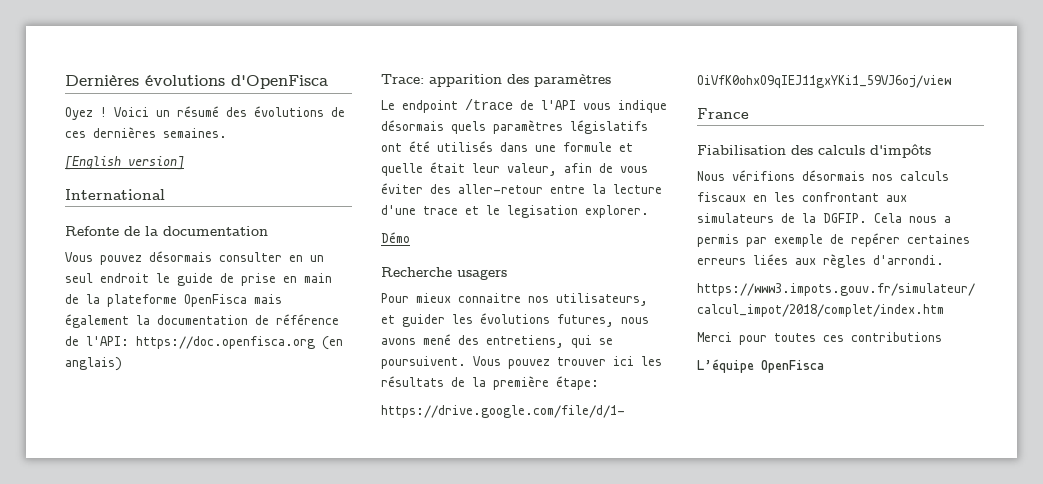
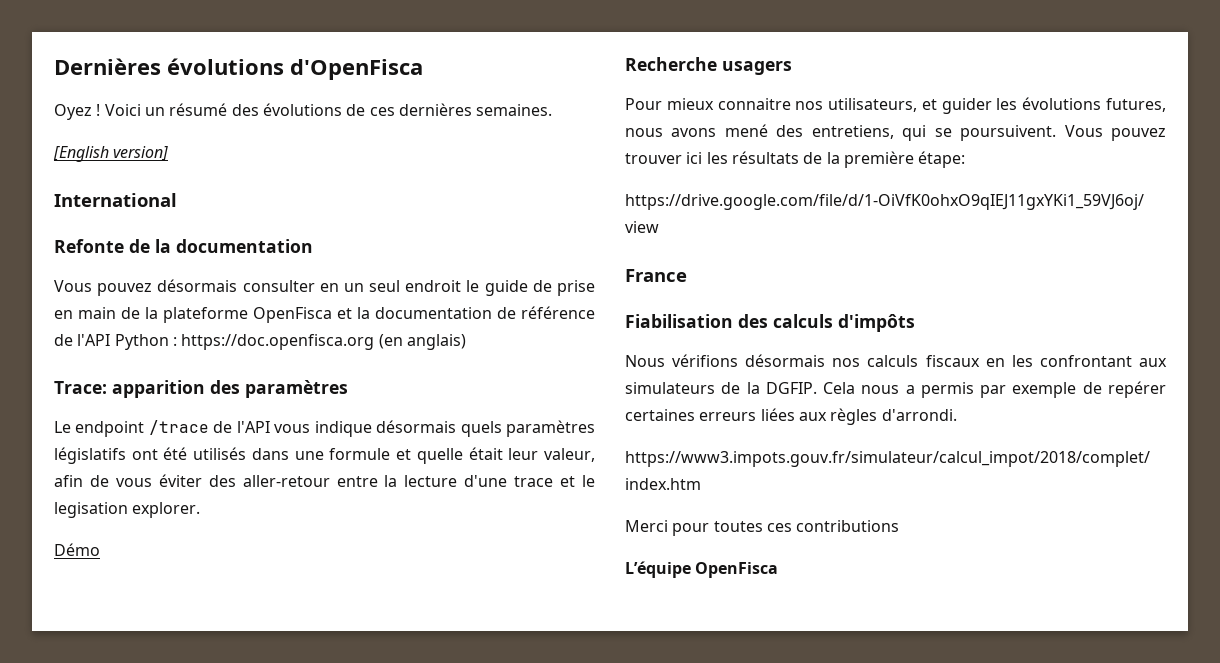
- Vous pouvez désormais consulter en un seul endroit le guide de prise en main de la plateforme OpenFisca mais également la documentation de référence de l'API: https://doc.openfisca.org (en anglais)
+ Vous pouvez désormais consulter en un seul endroit le guide de prise en main de la plateforme OpenFisca et la documentation de référence de l'API Python : https://doc.openfisca.org (en anglais)

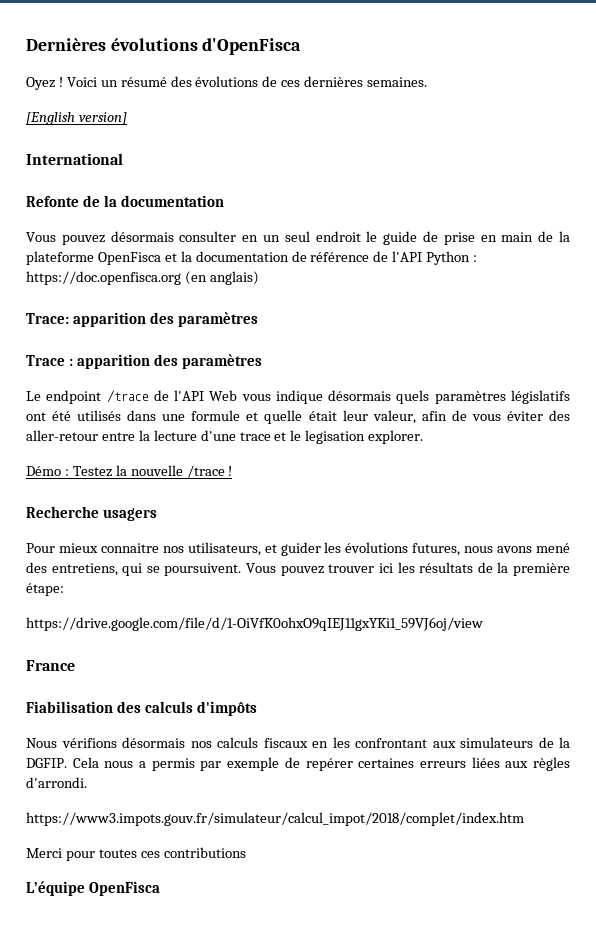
+ Trace : apparition des paramètres
- Le endpoint /trace de l'API vous indique désormais quels paramètres législatifs ont été utilisés dans une formule et quelle était leur valeur, afin de vous éviter des aller-retour entre la lecture d'une trace et le legisation explorer.
+ Le endpoint /trace de l'API Web vous indique désormais quels paramètres législatifs ont été utilisés dans une formule et quelle était leur valeur, afin de vous éviter des aller-retour entre la lecture d'une trace et le legisation explorer.
- Démo
+ Démo : Testez la nouvelle /trace !

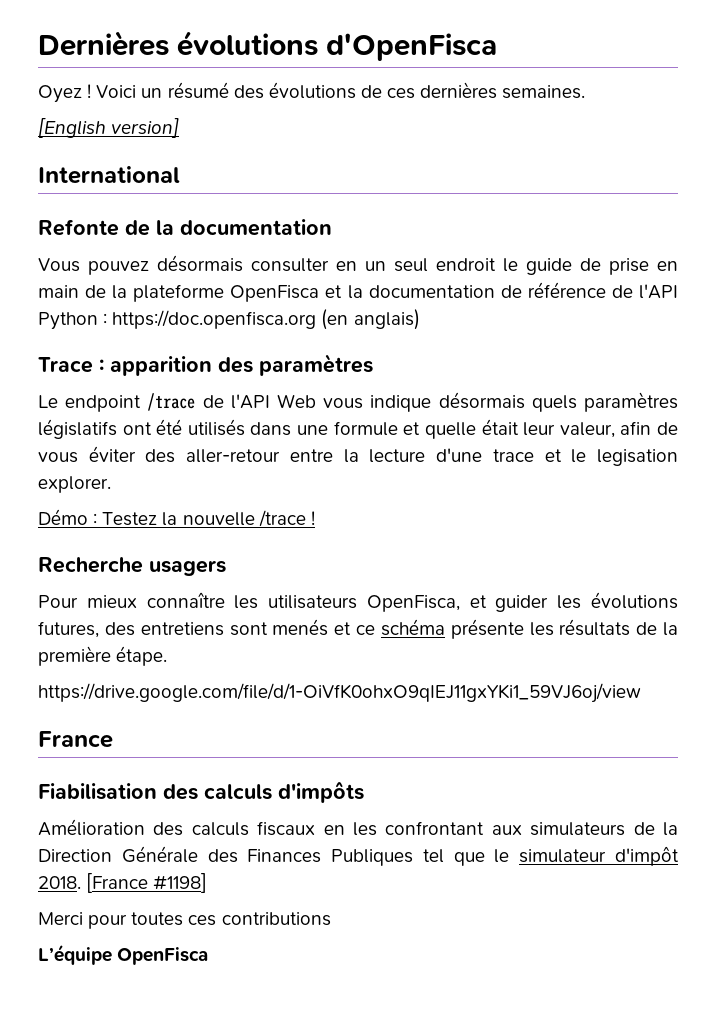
- Trace: apparition des paramètres
- Pour mieux connaitre nos utilisateurs, et guider les évolutions futures, nous avons mené des entretiens, qui se poursuivent. Vous pouvez trouver ici les résultats de la première étape:
+ Pour mieux connaître les utilisateurs OpenFisca, et guider les évolutions futures, des entretiens sont menés et ce schéma présente les résultats de la première étape.
- Nous vérifions désormais nos calculs fiscaux en les confrontant aux simulateurs de la DGFIP. Cela nous a permis par exemple de repérer certaines erreurs liées aux règles d'arrondi.
- https://www3.impots.gouv.fr/simulateur/calcul_impot/2018/complet/index.htm
+ Amélioration des calculs fiscaux en les confrontant aux simulateurs de la Direction Générale des Finances Publiques tel que le simulateur d'impôt 2018. [France #1198]

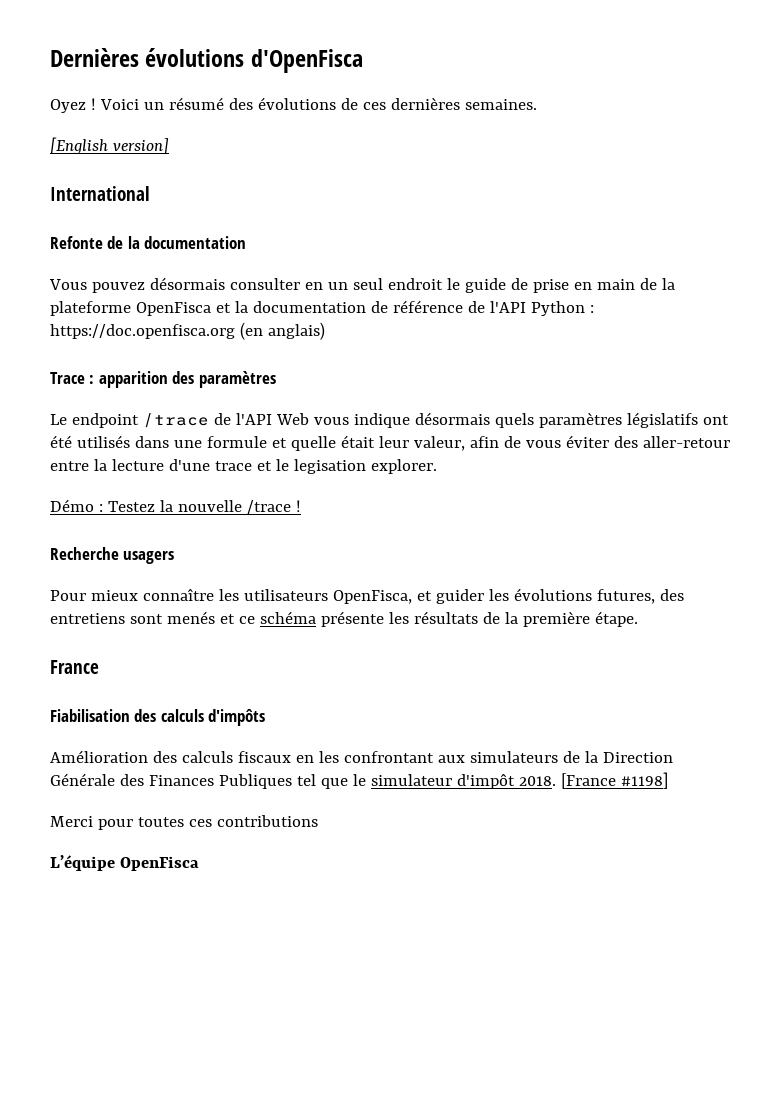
- https://drive.google.com/file/d/1-OiVfK0ohxO9qIEJ11gxYKi1_59VJ6oj/view

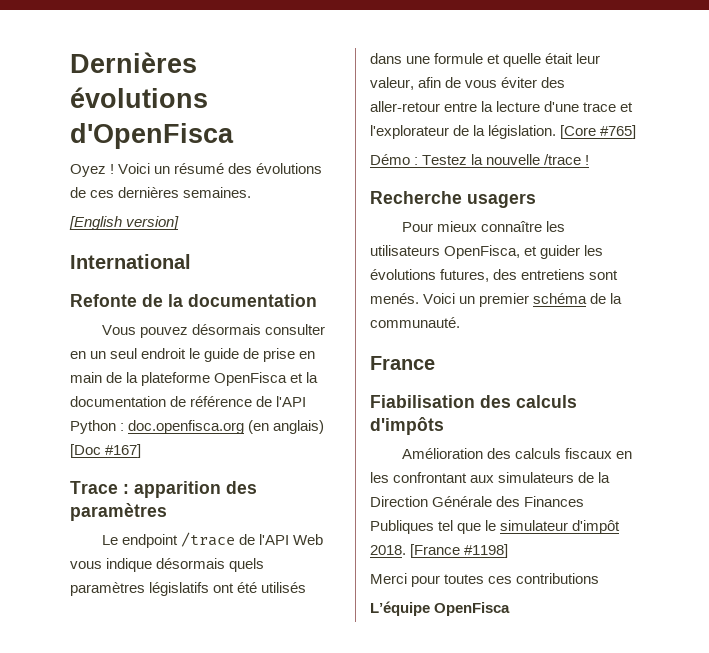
- Vous pouvez désormais consulter en un seul endroit le guide de prise en main de la plateforme OpenFisca et la documentation de référence de l'API Python : https://doc.openfisca.org (en anglais)
+ Vous pouvez désormais consulter en un seul endroit le guide de prise en main de la plateforme OpenFisca et la documentation de référence de l'API Python : doc.openfisca.org (en anglais) [Doc #167]
- Le endpoint /trace de l'API Web vous indique désormais quels paramètres législatifs ont été utilisés dans une formule et quelle était leur valeur, afin de vous éviter des aller-retour entre la lecture d'une trace et le legisation explorer.
+ Le endpoint /trace de l'API Web vous indique désormais quels paramètres législatifs ont été utilisés dans une formule et quelle était leur valeur, afin de vous éviter des aller-retour entre la lecture d'une trace et l'explorateur de la législation. [Core #765]
- Pour mieux connaître les utilisateurs OpenFisca, et guider les évolutions futures, des entretiens sont menés et ce schéma présente les résultats de la première étape.
+ Pour mieux connaître les utilisateurs OpenFisca, et guider les évolutions futures, des entretiens sont menés. Voici un premier schéma de la communauté.

